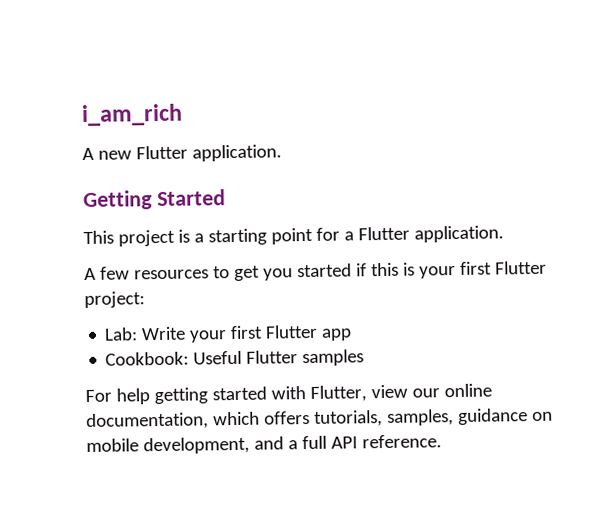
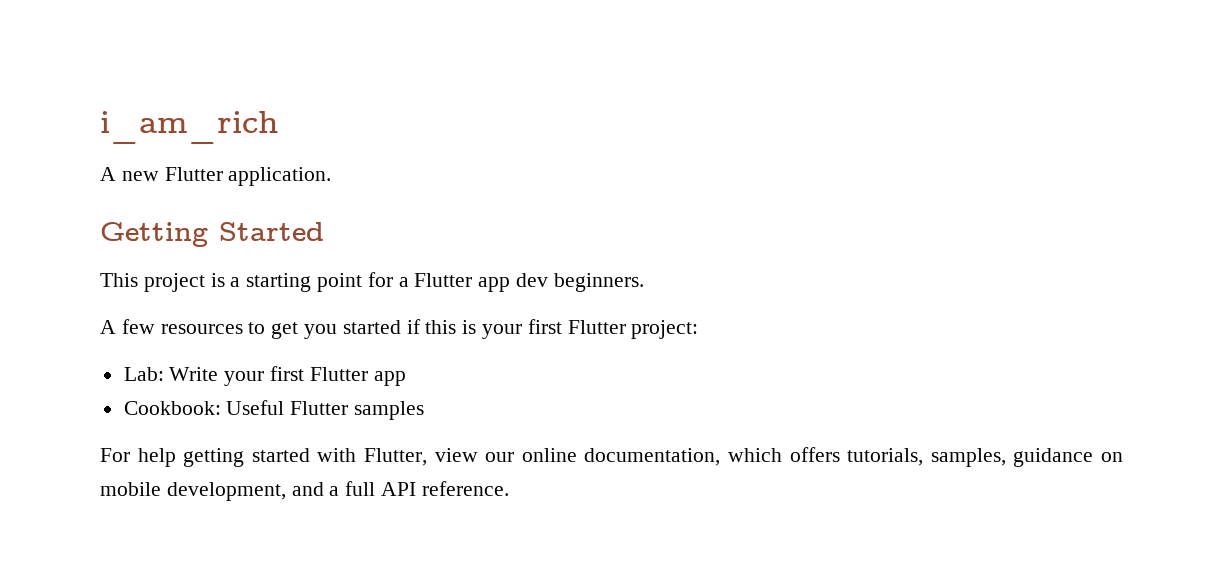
- This project is a starting point for a Flutter application.
+ This project is a starting point for a Flutter app dev beginners.

